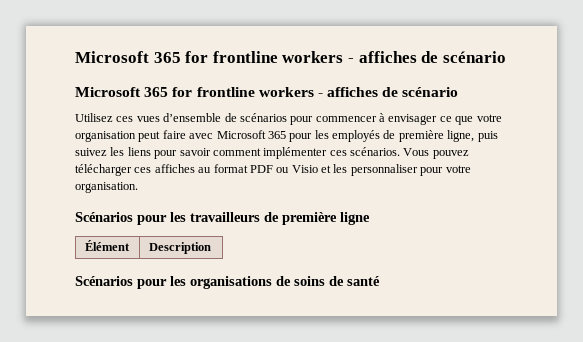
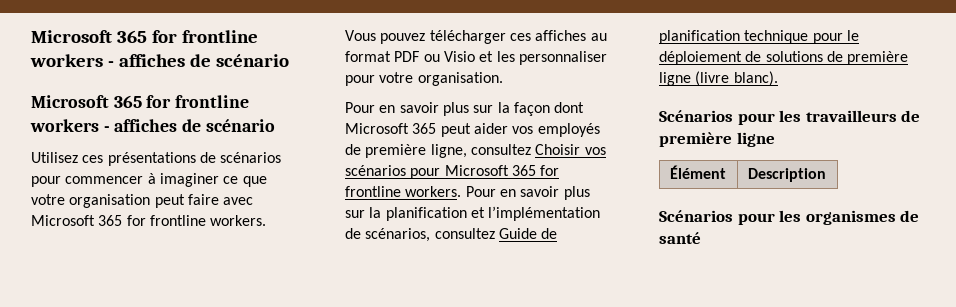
- Utilisez ces vues d’ensemble de scénarios pour commencer à envisager ce que votre organisation peut faire avec Microsoft 365 pour les employés de première ligne, puis suivez les liens pour savoir comment implémenter ces scénarios.
+ Utilisez ces présentations de scénarios pour commencer à imaginer ce que votre organisation peut faire avec Microsoft 365 for frontline workers.
+ Pour en savoir plus sur la façon dont Microsoft 365 peut aider vos employés de première ligne, consultez Choisir vos scénarios pour Microsoft 365 for frontline workers. Pour en savoir plus sur la planification et l’implémentation de scénarios, consultez Guide de planification technique pour le déploiement de solutions de première ligne (livre blanc).
- Scénarios pour les organisations de soins de santé
+ Scénarios pour les organismes de santé

